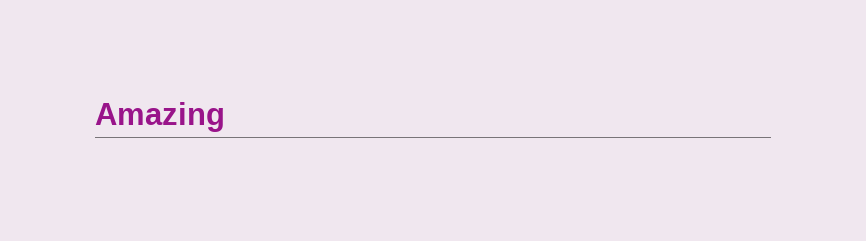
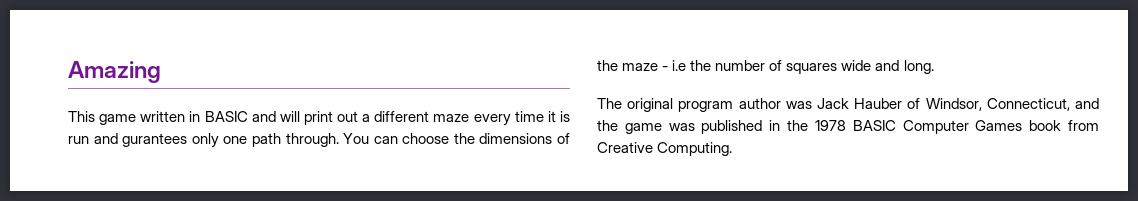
+ This game written in BASIC and will print out a different maze every time it is run and gurantees only one path through. You can choose the dimensions of the maze - i.e the number of squares wide and long.
+ The original program author was Jack Hauber of Windsor, Connecticut, and the game was published in the 1978 BASIC Computer Games book from Creative Computing.

